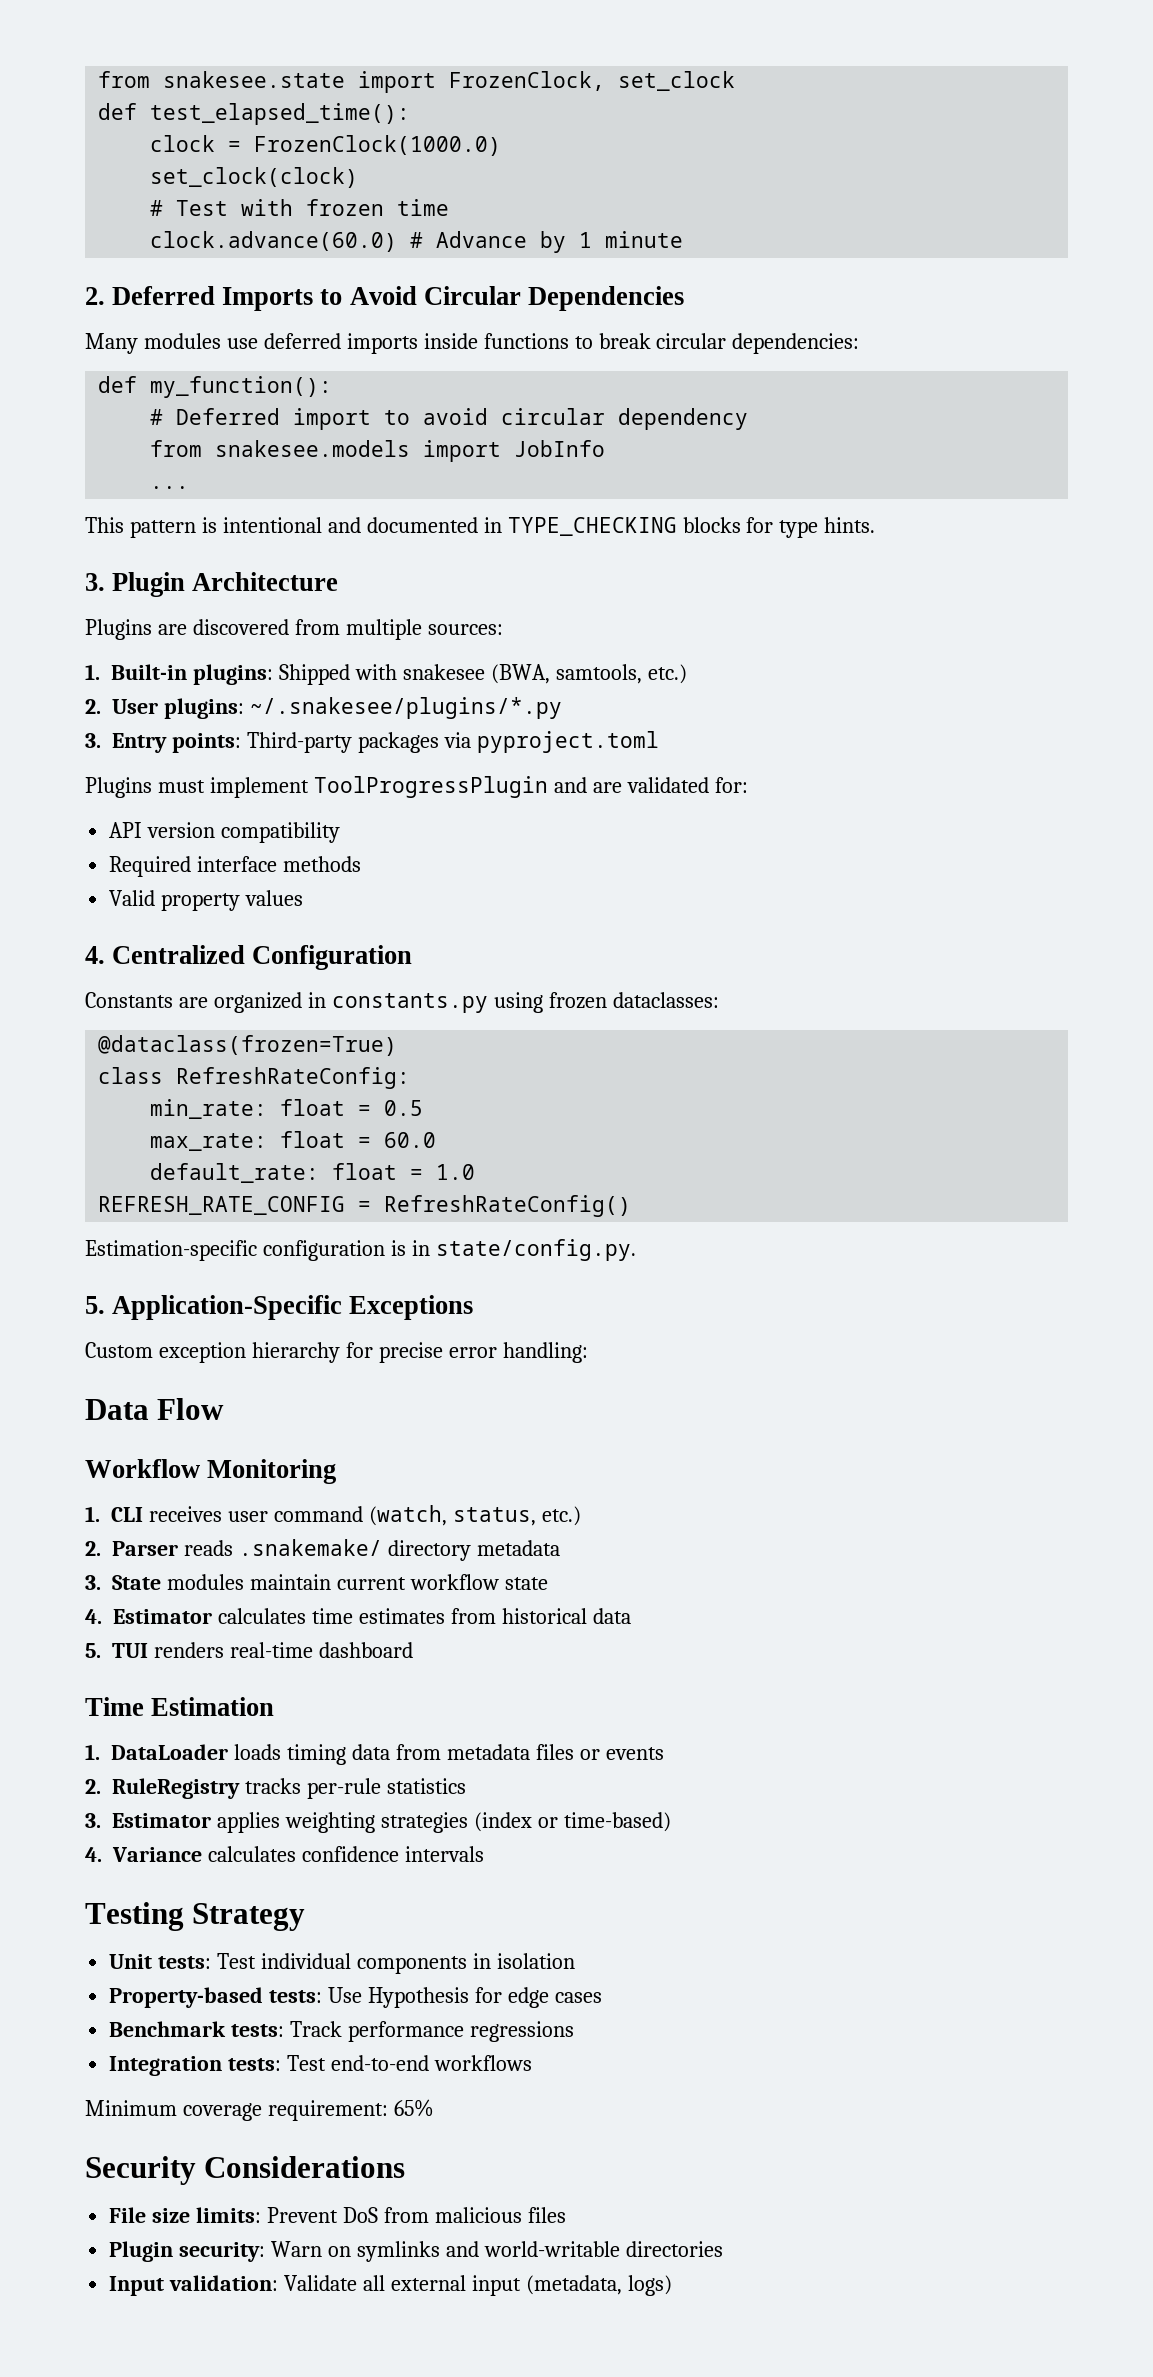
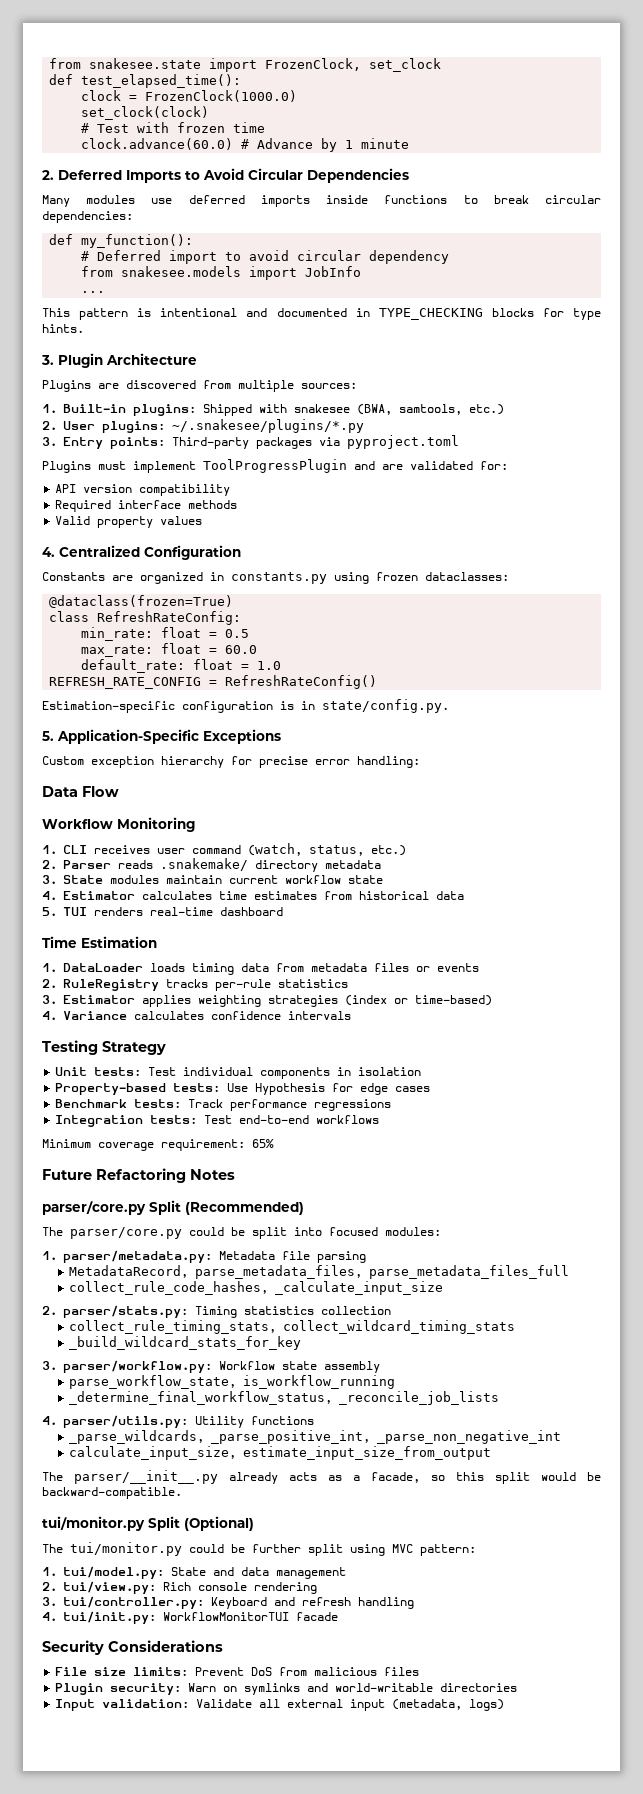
+ Future Refactoring Notes
+ parser/core.py Split (Recommended)
+ The parser/core.py could be split into focused modules:
+ 1. parser/metadata.py: Metadata file parsing
+ MetadataRecord, parse_metadata_files, parse_metadata_files_full
+ collect_rule_code_hashes, _calculate_input_size
+ 2. parser/stats.py: Timing statistics collection
+ collect_rule_timing_stats, collect_wildcard_timing_stats
+ _build_wildcard_stats_for_key
+ 3. parser/workflow.py: Workflow state assembly
+ parse_workflow_state, is_workflow_running
+ _determine_final_workflow_status, _reconcile_job_lists
+ 4. parser/utils.py: Utility functions
+ _parse_wildcards, _parse_positive_int, _parse_non_negative_int
+ calculate_input_size, estimate_input_size_from_output
+ The parser/__init__.py already acts as a facade, so this split would be backward-compatible.
+ tui/monitor.py Split (Optional)
+ The tui/monitor.py could be further split using MVC pattern:
+ 1. tui/model.py: State and data management
+ 2. tui/view.py: Rich console rendering
+ 3. tui/controller.py: Keyboard and refresh handling
+ 4. tui/init.py: WorkflowMonitorTUI facade

